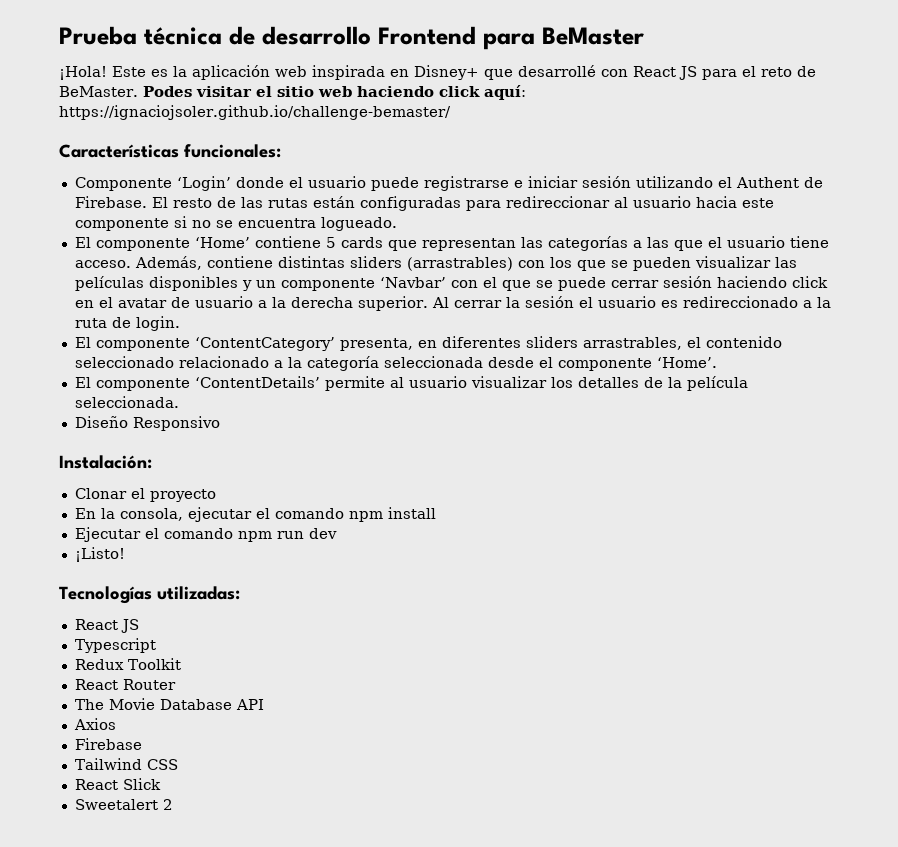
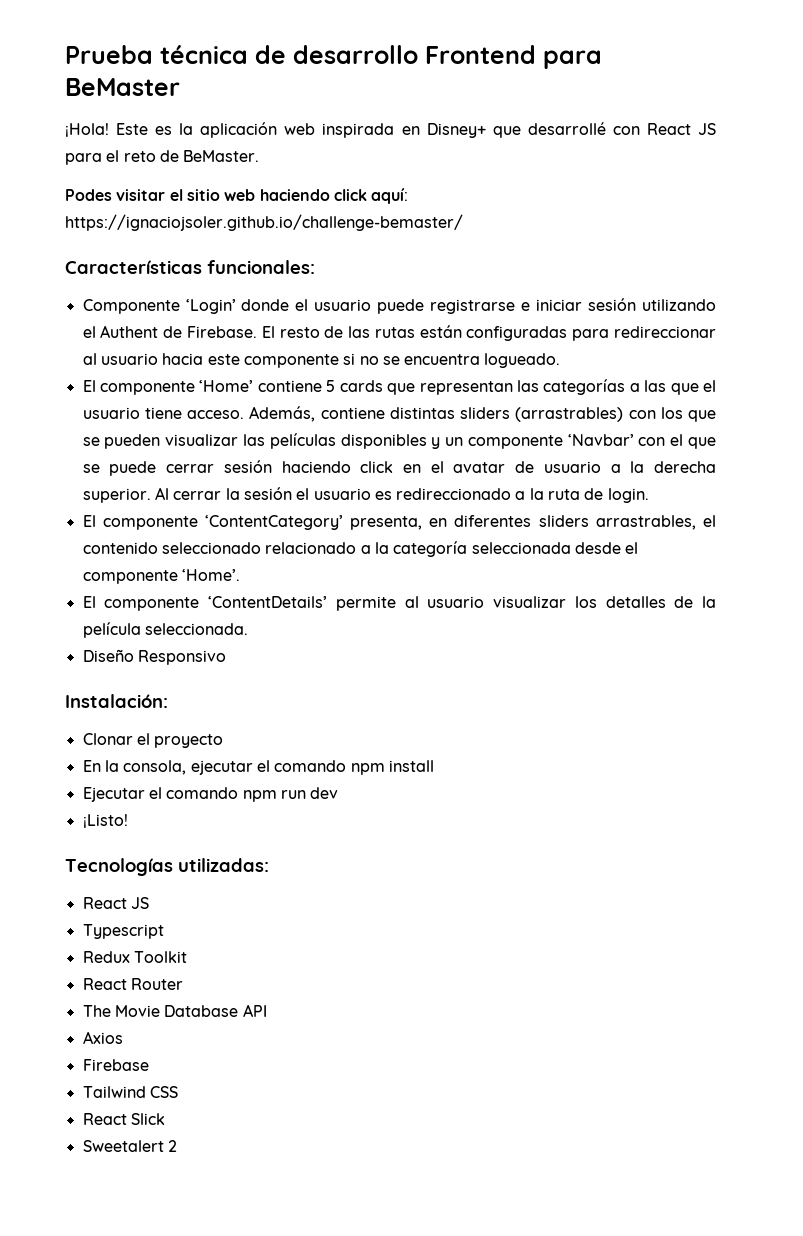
- Este es la aplicación web inspirada en Disney+ que desarrollé con React JS para el reto de BeMaster. Podes visitar el sitio web haciendo click aquí: https://ignaciojsoler.github.io/challenge-bemaster/
+ Este es la aplicación web inspirada en Disney+ que desarrollé con React JS para el reto de BeMaster.
+ Podes visitar el sitio web haciendo click aquí: https://ignaciojsoler.github.io/challenge-bemaster/

